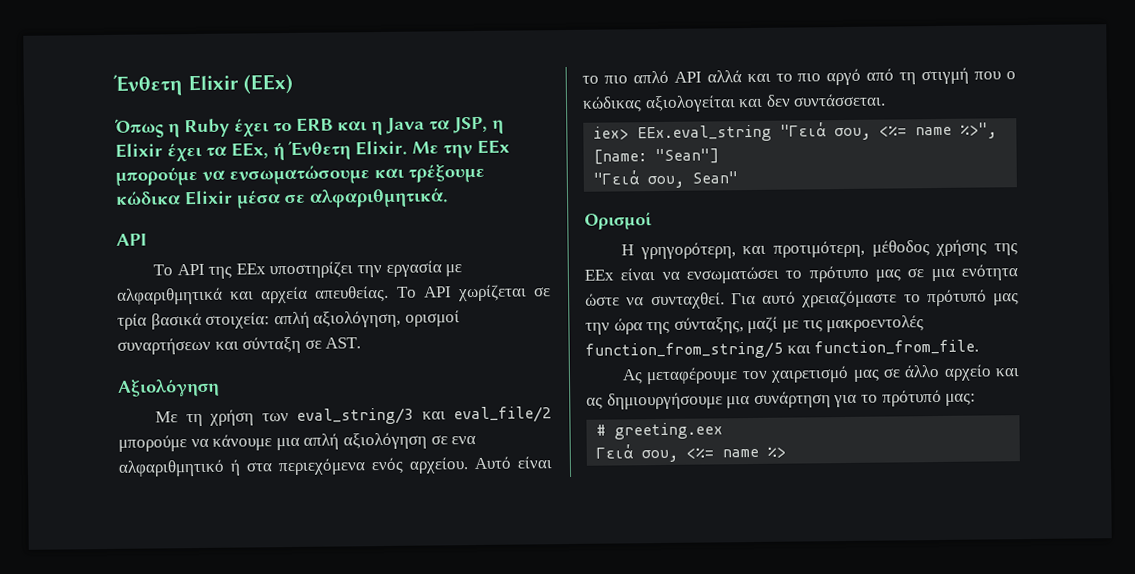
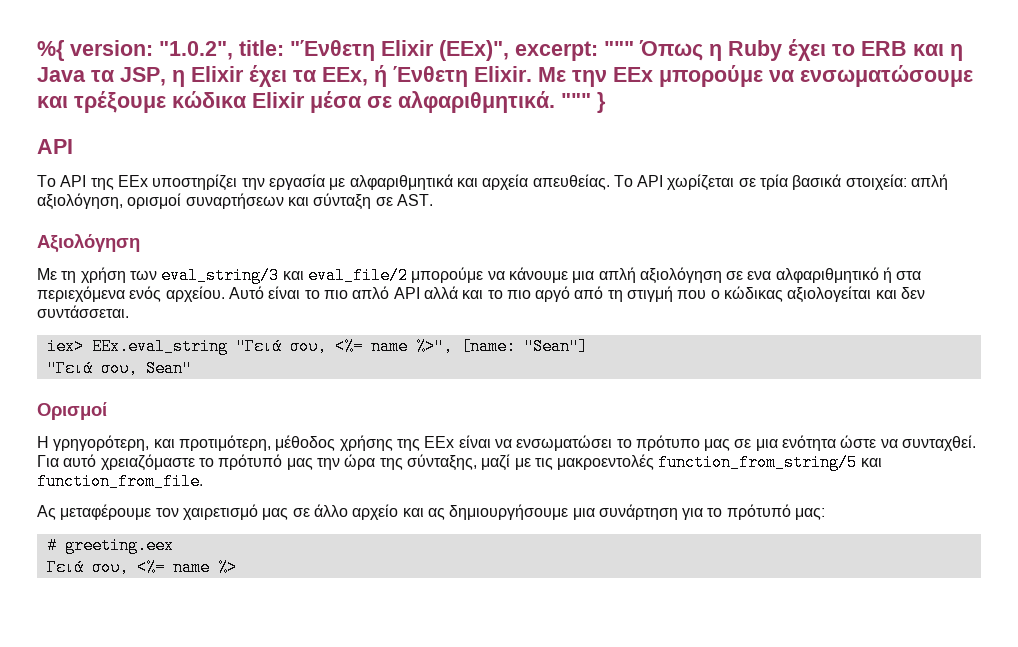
- Ένθετη Elixir (EEx)
- Όπως η Ruby έχει το ERB και η Java τα JSP, η Elixir έχει τα EEx, ή Ένθετη Elixir.
+ %{ version: "1.0.2", title: "Ένθετη Elixir (EEx)", excerpt: """ Όπως η Ruby έχει το ERB και η Java τα JSP, η Elixir έχει τα EEx, ή Ένθετη Elixir.
+ """ }

